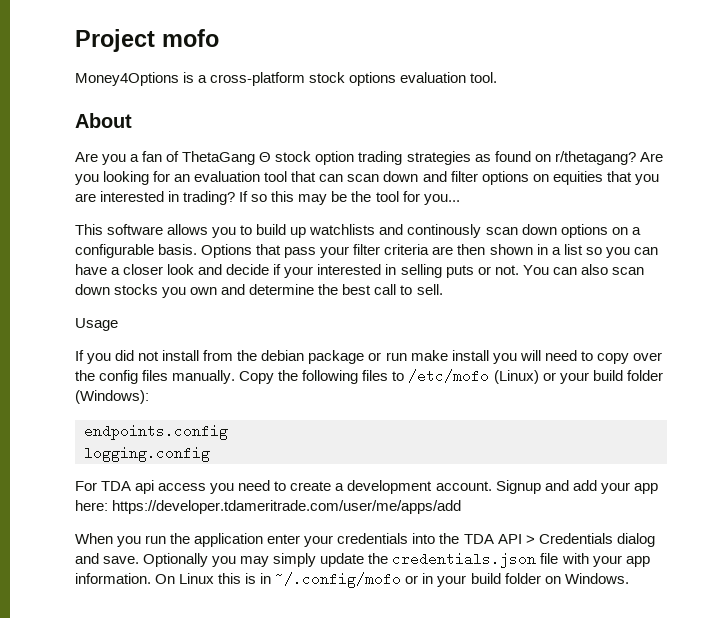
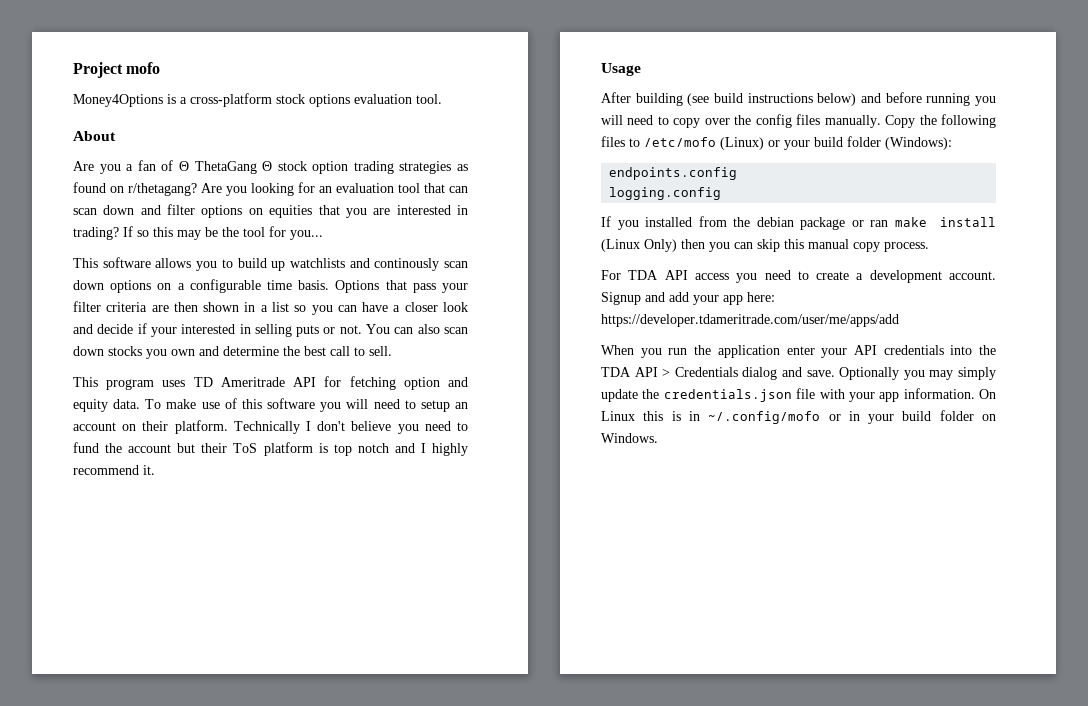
- Are you a fan of ThetaGang Θ stock option trading strategies as found on r/thetagang?
+ Are you a fan of Θ ThetaGang Θ stock option trading strategies as found on r/thetagang?
- This software allows you to build up watchlists and continously scan down options on a configurable basis.
+ This software allows you to build up watchlists and continously scan down options on a configurable time basis.
+ This program uses TD Ameritrade API for fetching option and equity data. To make use of this software you will need to setup an account on their platform. Technically I don't believe you need to fund the account but their ToS platform is top notch and I highly recommend it.
  Usage
- If you did not install from the debian package or run make install you will need to copy over the config files manually.
+ After building (see build instructions below) and before running you will need to copy over the config files manually.
+ If you installed from the debian package or ran make install (Linux Only) then you can skip this manual copy process.
- For TDA api access you need to create a development account.
+ For TDA API access you need to create a development account.
- When you run the application enter your credentials into the TDA API > Credentials dialog and save.
+ When you run the application enter your API credentials into the TDA API > Credentials dialog and save.

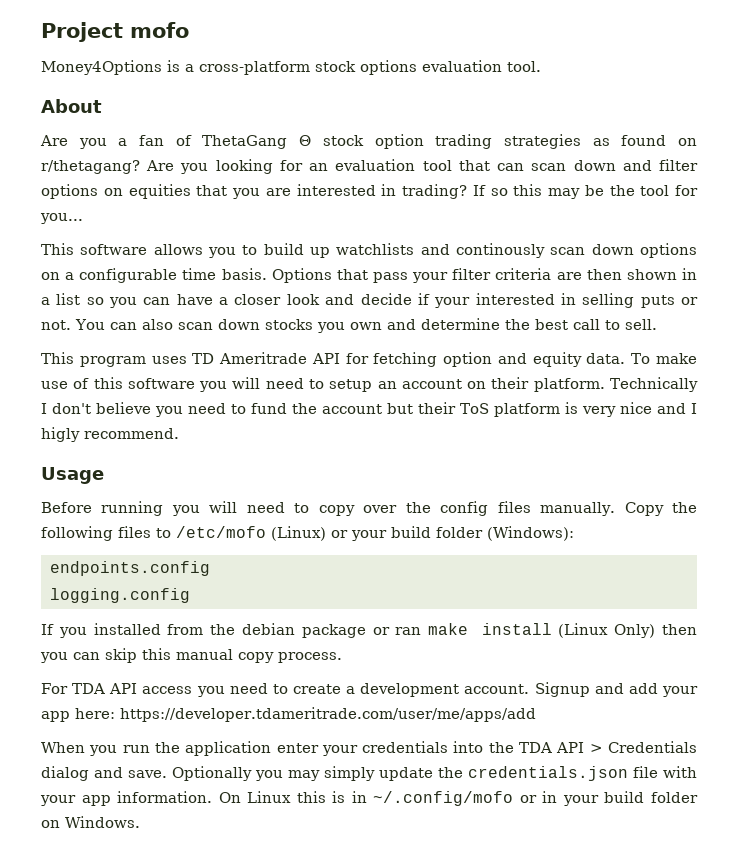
- Are you a fan of Θ ThetaGang Θ stock option trading strategies as found on r/thetagang?
+ Are you a fan of ThetaGang Θ stock option trading strategies as found on r/thetagang?
- Technically I don't believe you need to fund the account but their ToS platform is top notch and I highly recommend it.
+ Technically I don't believe you need to fund the account but their ToS platform is very nice and I higly recommend.
  Usage
- After building (see build instructions below) and before running you will need to copy over the config files manually.
+ Before running you will need to copy over the config files manually.
- When you run the application enter your API credentials into the TDA API > Credentials dialog and save.
+ When you run the application enter your credentials into the TDA API > Credentials dialog and save.

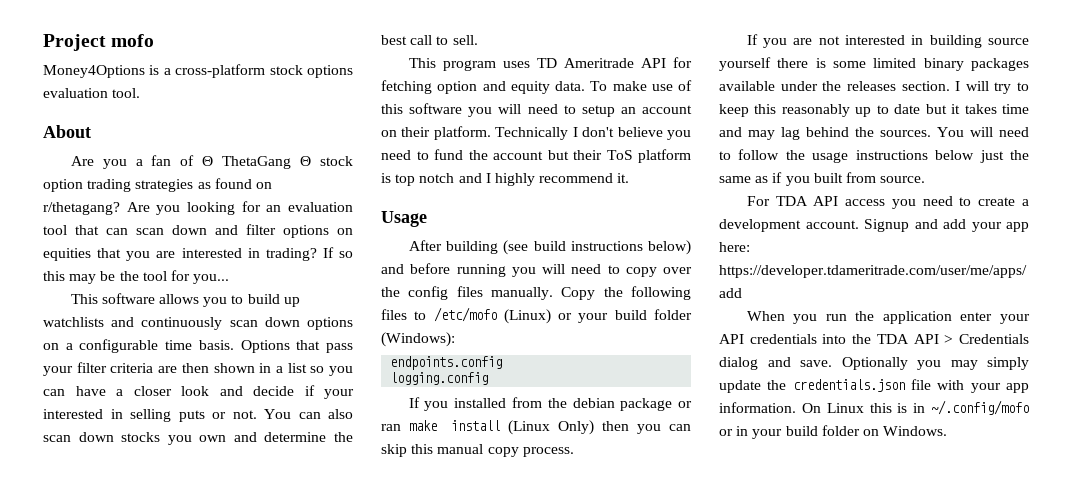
- Are you a fan of ThetaGang Θ stock option trading strategies as found on r/thetagang?
+ Are you a fan of Θ ThetaGang Θ stock option trading strategies as found on r/thetagang?
- This software allows you to build up watchlists and continously scan down options on a configurable time basis.
+ This software allows you to build up watchlists and continuously scan down options on a configurable time basis.
- Technically I don't believe you need to fund the account but their ToS platform is very nice and I higly recommend.
+ Technically I don't believe you need to fund the account but their ToS platform is top notch and I highly recommend it.
  Usage
- Before running you will need to copy over the config files manually.
+ After building (see build instructions below) and before running you will need to copy over the config files manually.
+ If you are not interested in building source yourself there is some limited binary packages available under the releases section. I will try to keep this reasonably up to date but it takes time and may lag behind the sources. You will need to follow the usage instructions below just the same as if you built from source.
- When you run the application enter your credentials into the TDA API > Credentials dialog and save.
+ When you run the application enter your API credentials into the TDA API > Credentials dialog and save.

